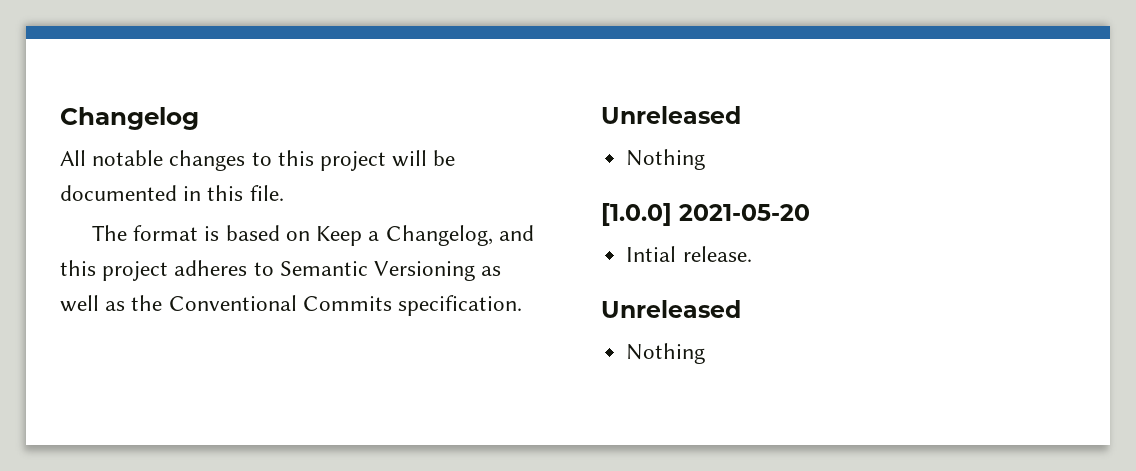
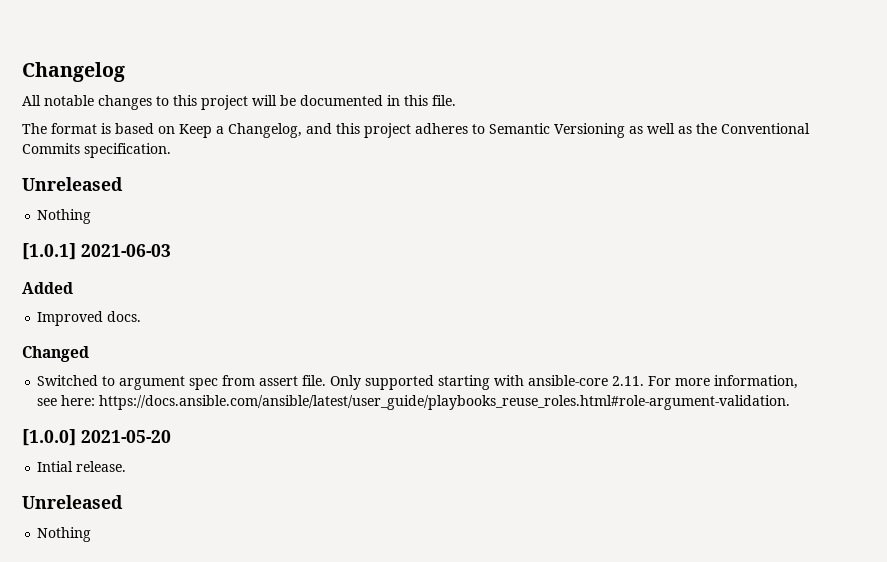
+ [1.0.1] 2021-06-03
+ Added
+ Improved docs.
+ Changed
+ Switched to argument spec from assert file. Only supported starting with ansible-core 2.11. For more information, see here: https://docs.ansible.com/ansible/latest/user_guide/playbooks_reuse_roles.html#role-argument-validation.

